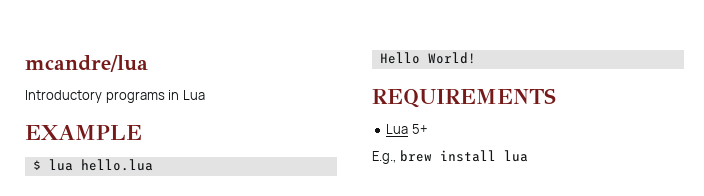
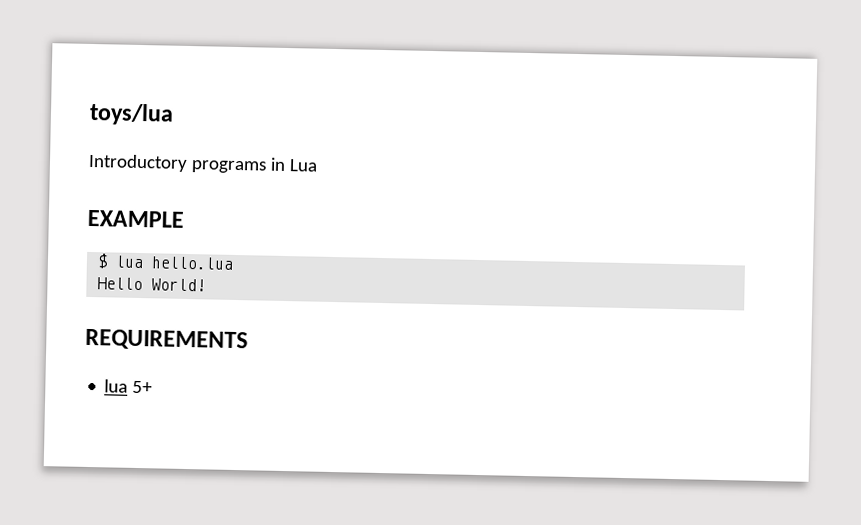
- mcandre/lua
+ toys/lua
- Lua 5+
+ lua 5+
- E.g., brew install lua

